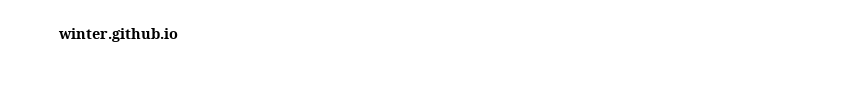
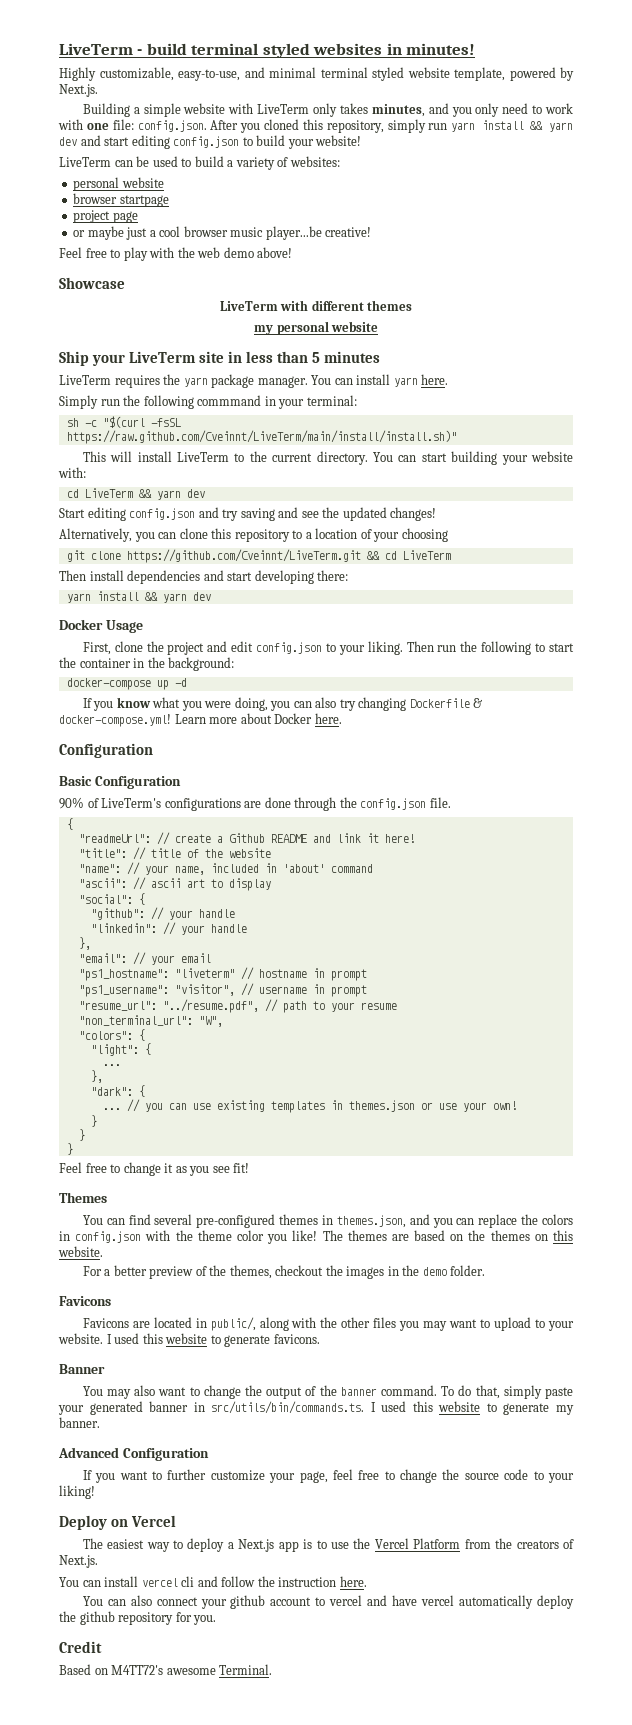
- winter.github.io
+ LiveTerm - build terminal styled websites in minutes!
+ Highly customizable, easy-to-use, and minimal terminal styled website template, powered by Next.js.
+ Building a simple website with LiveTerm only takes minutes, and you only need to work with one file: config.json. After you cloned this repository, simply run yarn install && yarn dev and start editing config.json to build your website!
+ LiveTerm can be used to build a variety of websites:
+ personal website
+ browser startpage
+ project page
+ or maybe just a cool browser music player...be creative!
+ Feel free to play with the web demo above!
+ Showcase
+ LiveTerm with different themes
+ my personal website
+ Ship your LiveTerm site in less than 5 minutes
+ LiveTerm requires the yarn package manager. You can install yarn here.
+ Simply run the following commmand in your terminal:
+ sh -c "$(curl -fsSL https://raw.github.com/Cveinnt/LiveTerm/main/install/install.sh)"
+ This will install LiveTerm to the current directory. You can start building your website with:
+ cd LiveTerm && yarn dev
+ Start editing config.json and try saving and see the updated changes!
+ Alternatively, you can clone this repository to a location of your choosing
+ git clone https://github.com/Cveinnt/LiveTerm.git && cd LiveTerm
+ Then install dependencies and start developing there:
+ yarn install && yarn dev
+ Docker Usage
+ First, clone the project and edit config.json to your liking. Then run the following to start the container in the background:
+ docker-compose up -d
+ If you know what you were doing, you can also try changing Dockerfile & docker-compose.yml! Learn more about Docker here.
+ Configuration
+ Basic Configuration
+ 90% of LiveTerm's configurations are done through the config.json file.
+ {
+ "readmeUrl": // create a Github README and link it here!
+ "title": // title of the website
+ "name": // your name, included in 'about' command
+ "ascii": // ascii art to display
+ "social": {
+ "github": // your handle
+ "linkedin": // your handle
+ },
+ "email": // your email
+ "ps1_hostname": "liveterm" // hostname in prompt
+ "ps1_username": "visitor", // username in prompt
+ "resume_url": "../resume.pdf", // path to your resume
+ "non_terminal_url": "W",
+ "colors": {
+ "light": {
+ ...
+ },
+ "dark": {
+ ... // you can use existing templates in themes.json or use your own!
+ }
+ }
+ }
+ Feel free to change it as you see fit!
+ Themes
+ You can find several pre-configured themes in themes.json, and you can replace the colors in config.json with the theme color you like! The themes are based on the themes on this website.
+ For a better preview of the themes, checkout the images in the demo folder.
+ Favicons
+ Favicons are located in public/, along with the other files you may want to upload to your website. I used this website to generate favicons.
+ Banner
+ You may also want to change the output of the banner command. To do that, simply paste your generated banner in src/utils/bin/commands.ts. I used this website to generate my banner.
+ Advanced Configuration
+ If you want to further customize your page, feel free to change the source code to your liking!
+ Deploy on Vercel
+ The easiest way to deploy a Next.js app is to use the Vercel Platform from the creators of Next.js.
+ You can install vercel cli and follow the instruction here.
+ You can also connect your github account to vercel and have vercel automatically deploy the github repository for you.
+ Credit
+ Based on M4TT72's awesome Terminal.

